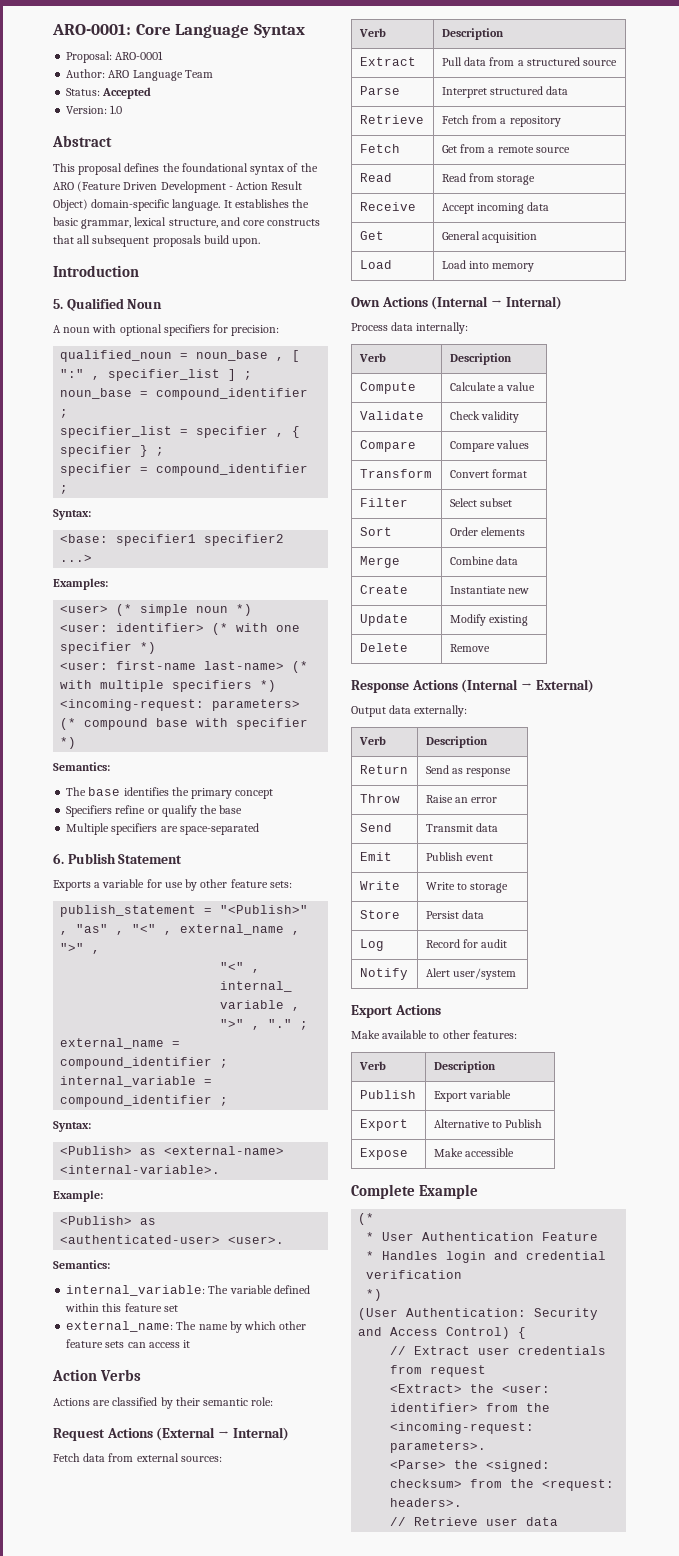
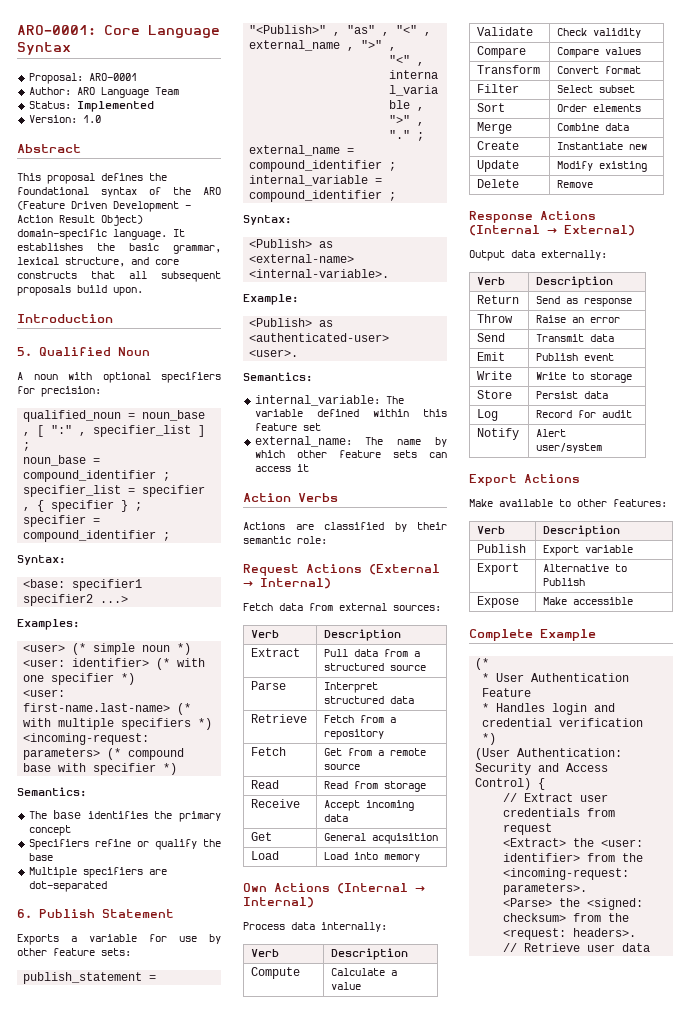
- Status: Accepted
+ Status: Implemented
- <user: first-name last-name> (* with multiple specifiers *)
+ <user: first-name.last-name> (* with multiple specifiers *)
- Multiple specifiers are space-separated
+ Multiple specifiers are dot-separated

